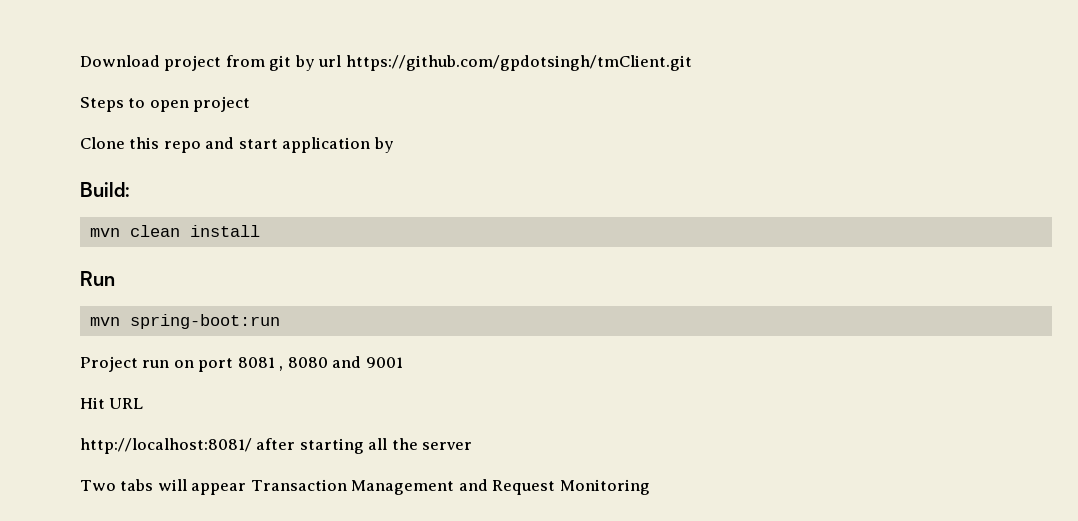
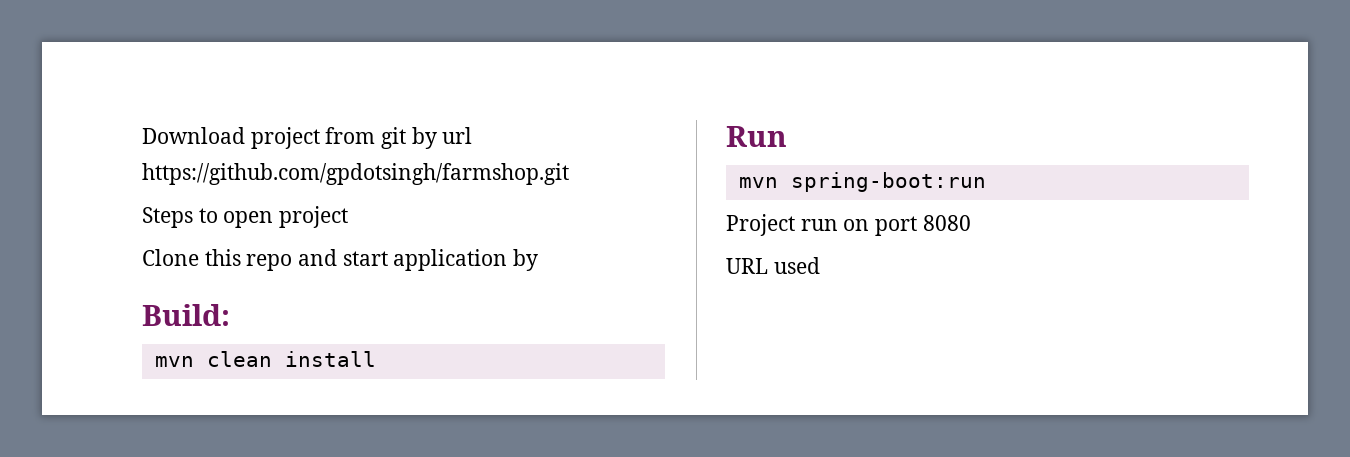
- Download project from git by url https://github.com/gpdotsingh/tmClient.git
+ Download project from git by url https://github.com/gpdotsingh/farmshop.git
- Project run on port 8081 , 8080 and 9001
- Hit URL
- http://localhost:8081/ after starting all the server
- Two tabs will appear Transaction Management and Request Monitoring
+ Project run on port 8080
+ URL used

